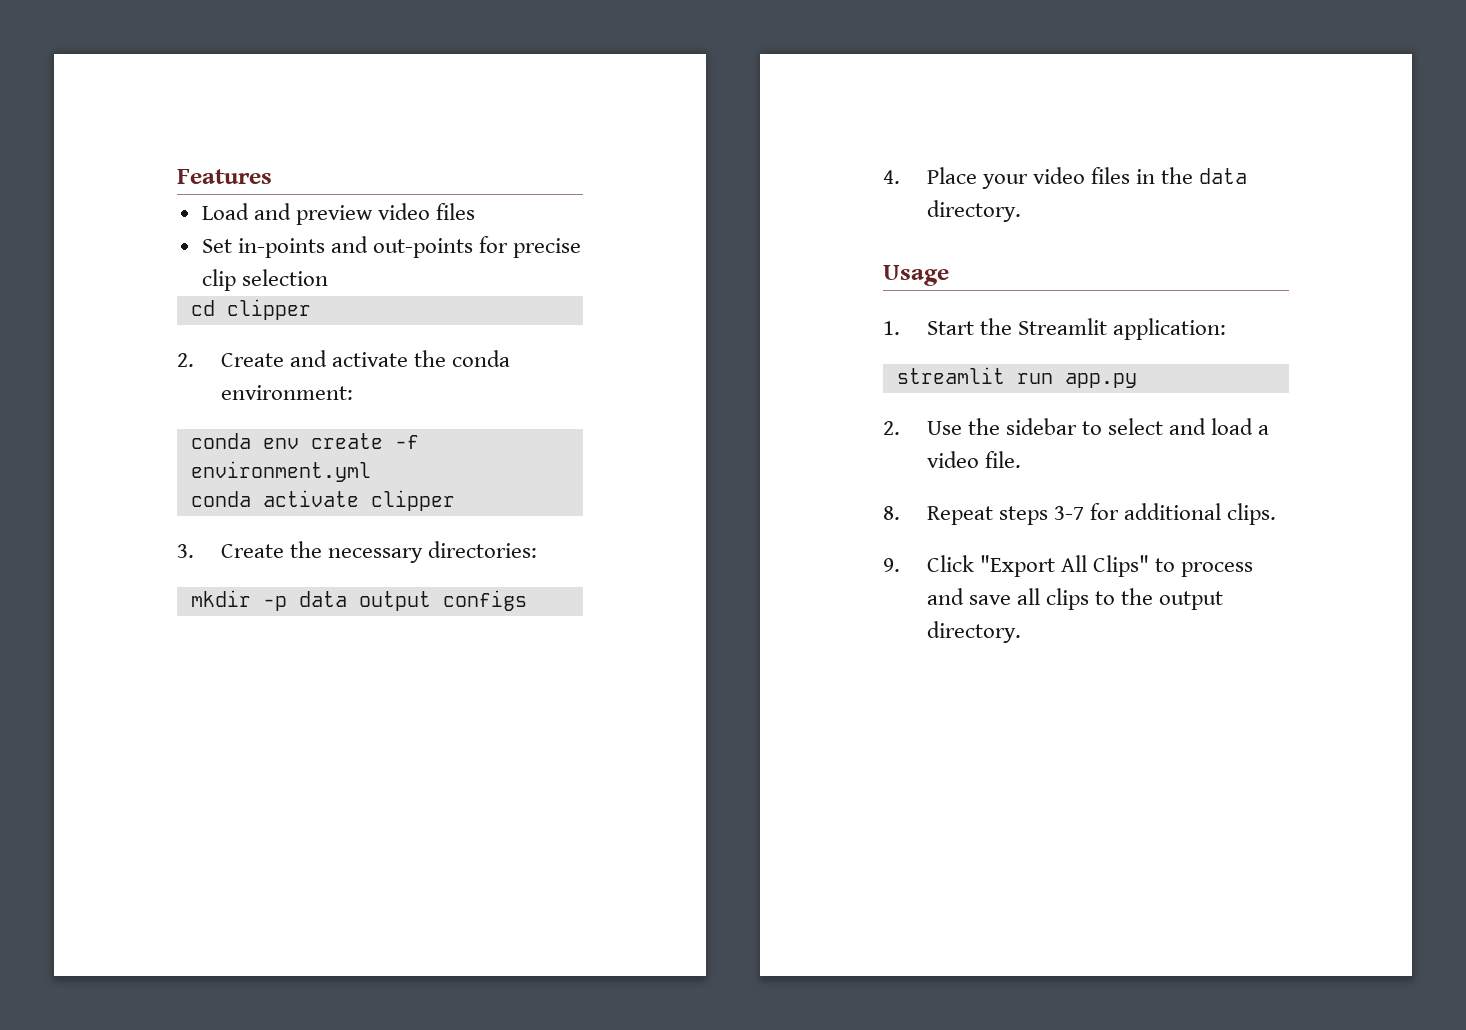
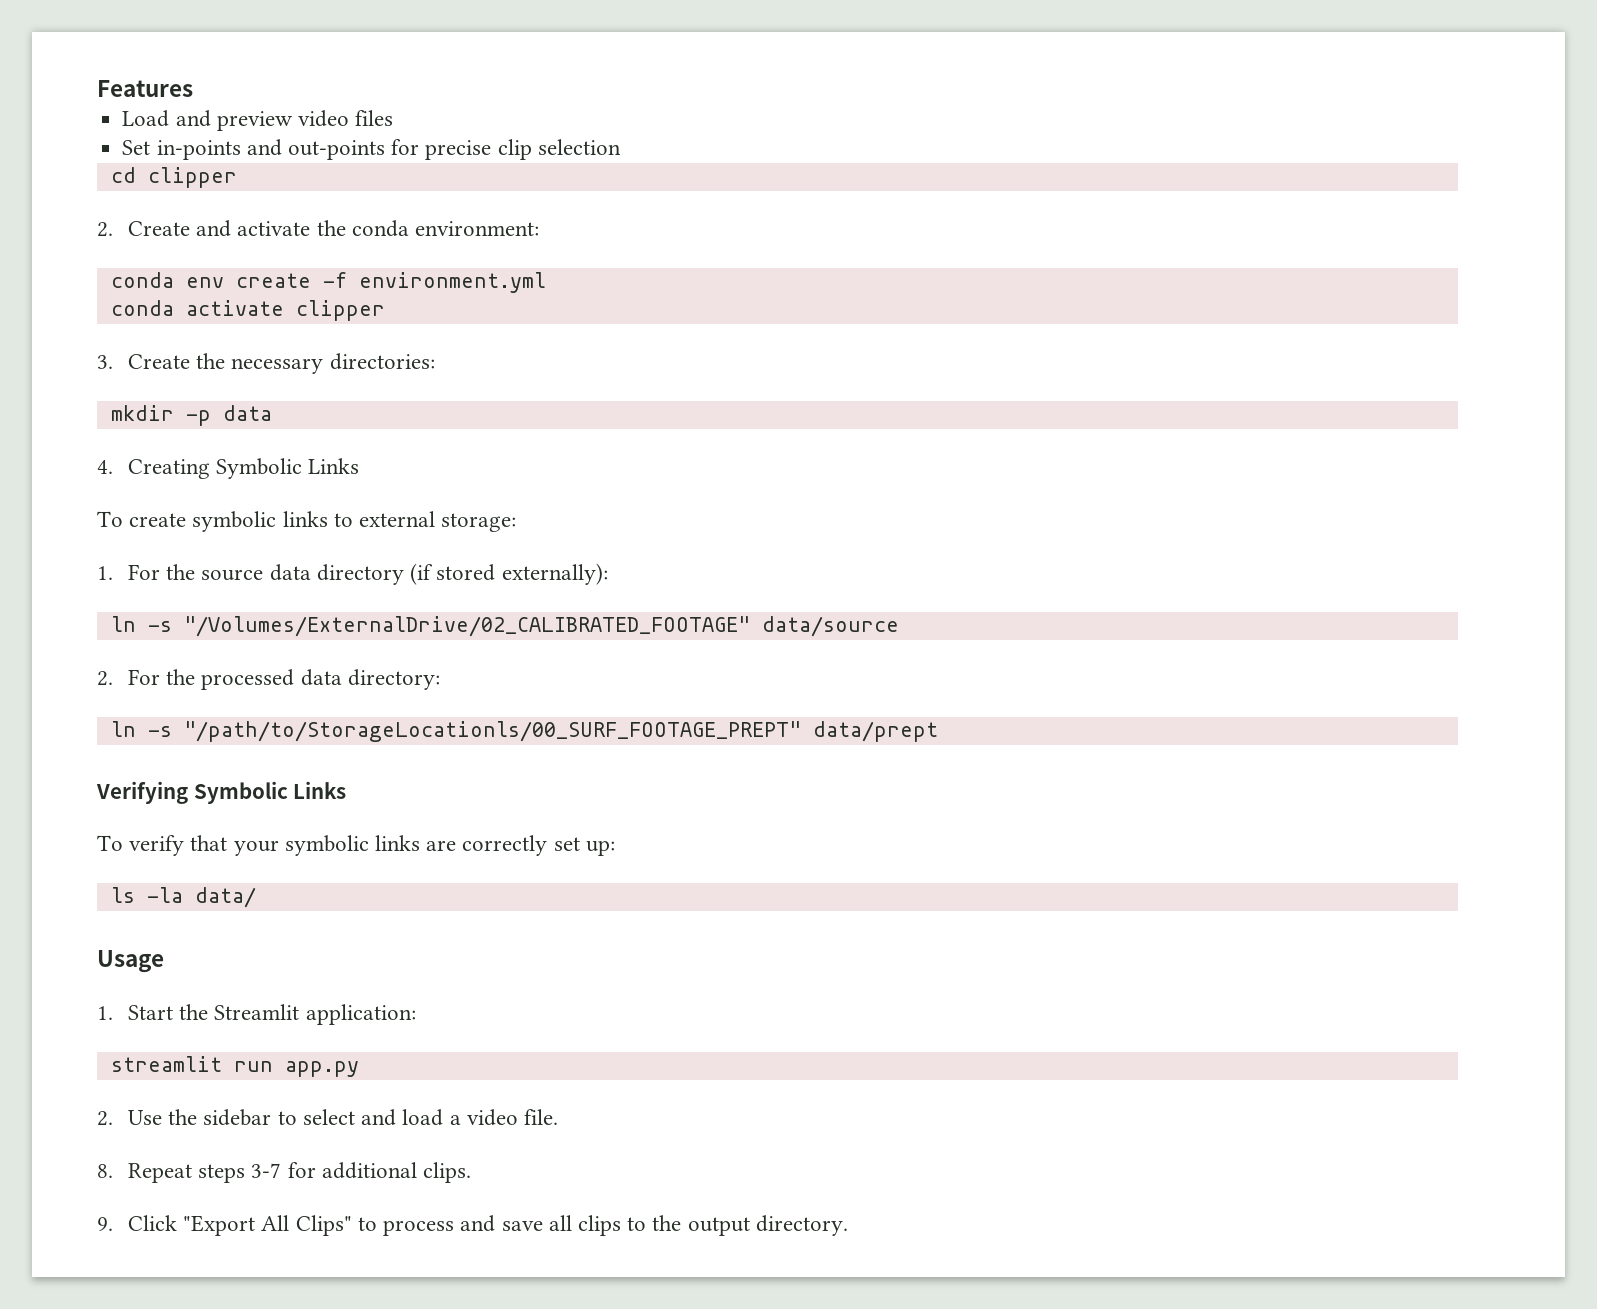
- mkdir -p data output configs
+ mkdir -p data
- 4. Place your video files in the data directory.
+ 4. Creating Symbolic Links
+ To create symbolic links to external storage:
+ 1. For the source data directory (if stored externally):
+ ln -s "/Volumes/ExternalDrive/02_CALIBRATED_FOOTAGE" data/source
+ 2. For the processed data directory:
+ ln -s "/path/to/StorageLocationls/00_SURF_FOOTAGE_PREPT" data/prept
+ Verifying Symbolic Links
+ To verify that your symbolic links are correctly set up:
+ ls -la data/

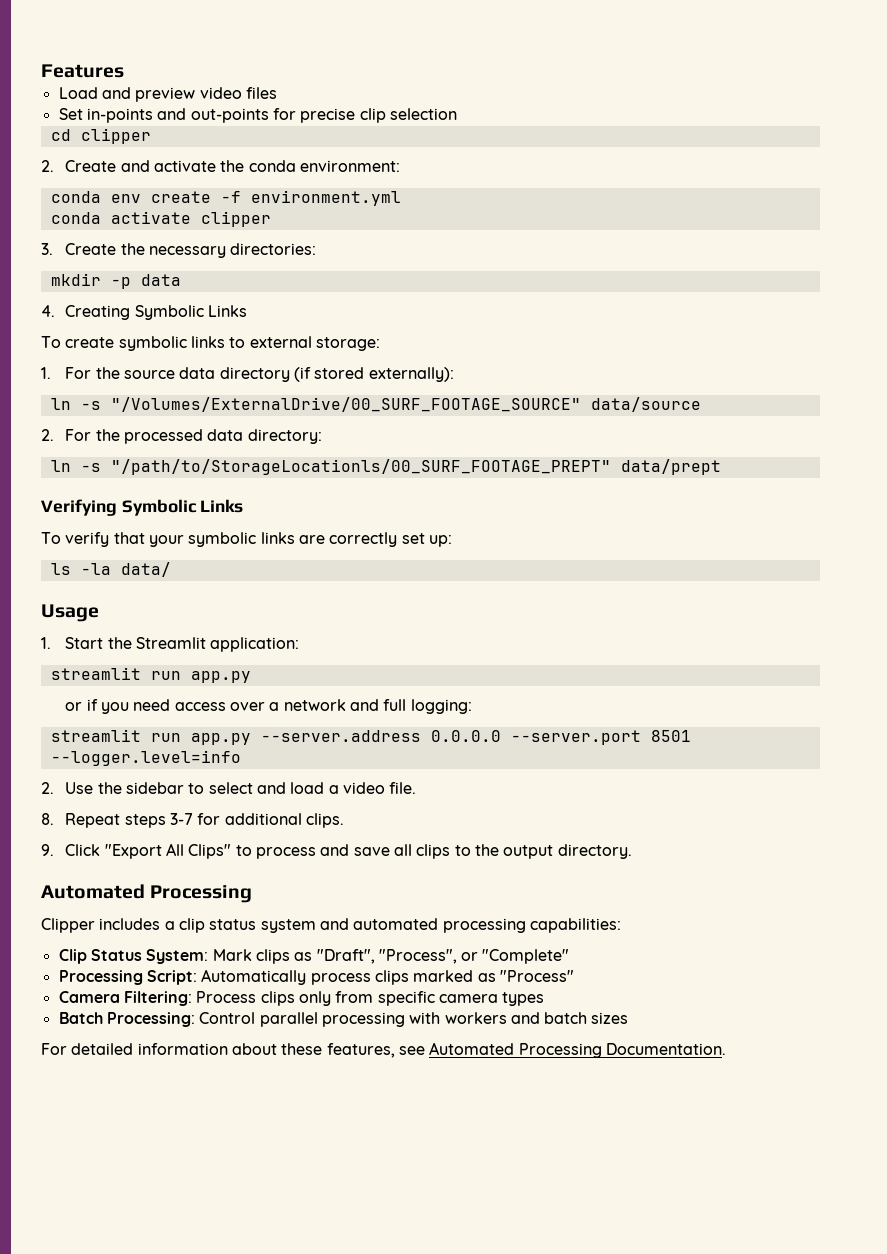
- ln -s "/Volumes/ExternalDrive/02_CALIBRATED_FOOTAGE" data/source
+ ln -s "/Volumes/ExternalDrive/00_SURF_FOOTAGE_SOURCE" data/source
+ or if you need access over a network and full logging:
+ streamlit run app.py --server.address 0.0.0.0 --server.port 8501 --logger.level=info
  9. Click "Export All Clips" to process and save all clips to the output directory.
+ Automated Processing
+ Clipper includes a clip status system and automated processing capabilities:
+ Clip Status System: Mark clips as "Draft", "Process", or "Complete"
+ Processing Script: Automatically process clips marked as "Process"
+ Camera Filtering: Process clips only from specific camera types
+ Batch Processing: Control parallel processing with workers and batch sizes
+ For detailed information about these features, see Automated Processing Documentation.

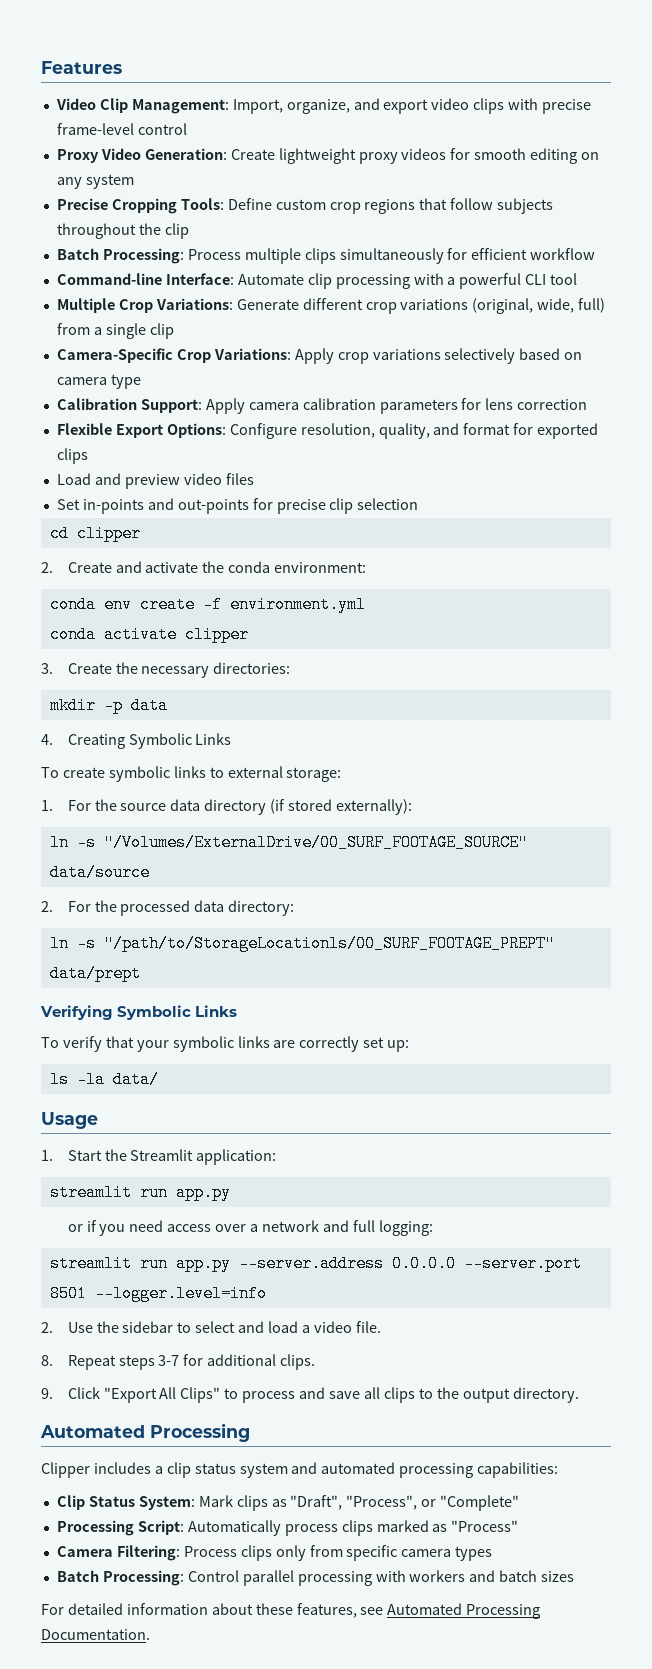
+ Video Clip Management: Import, organize, and export video clips with precise frame-level control
+ Proxy Video Generation: Create lightweight proxy videos for smooth editing on any system
+ Precise Cropping Tools: Define custom crop regions that follow subjects throughout the clip
+ Batch Processing: Process multiple clips simultaneously for efficient workflow
+ Command-line Interface: Automate clip processing with a powerful CLI tool
+ Multiple Crop Variations: Generate different crop variations (original, wide, full) from a single clip
+ Camera-Specific Crop Variations: Apply crop variations selectively based on camera type
+ Calibration Support: Apply camera calibration parameters for lens correction
+ Flexible Export Options: Configure resolution, quality, and format for exported clips

